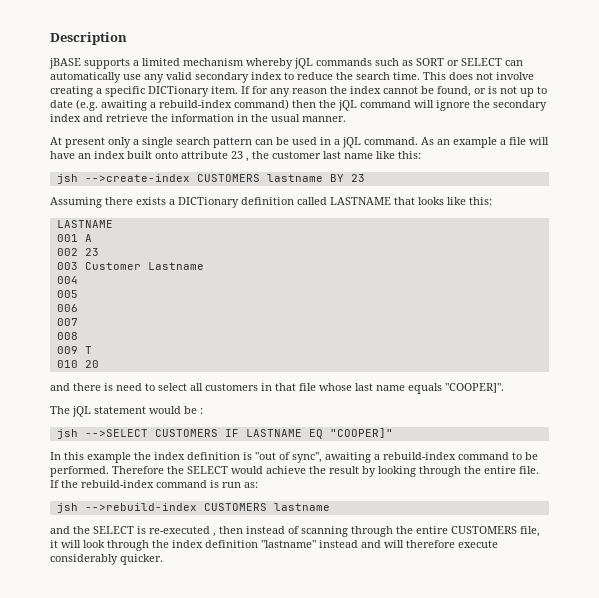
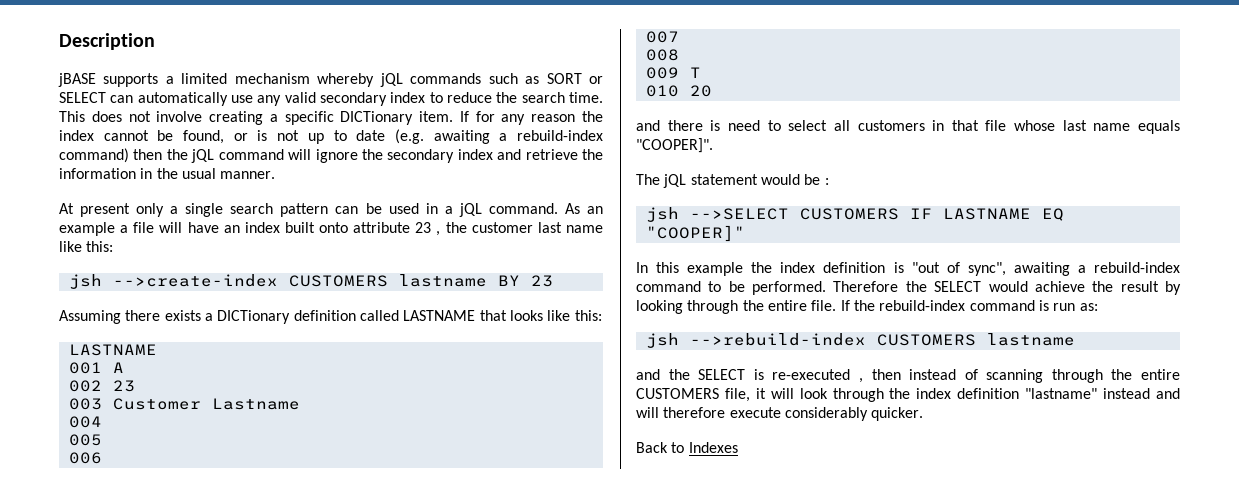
+ Back to Indexes

